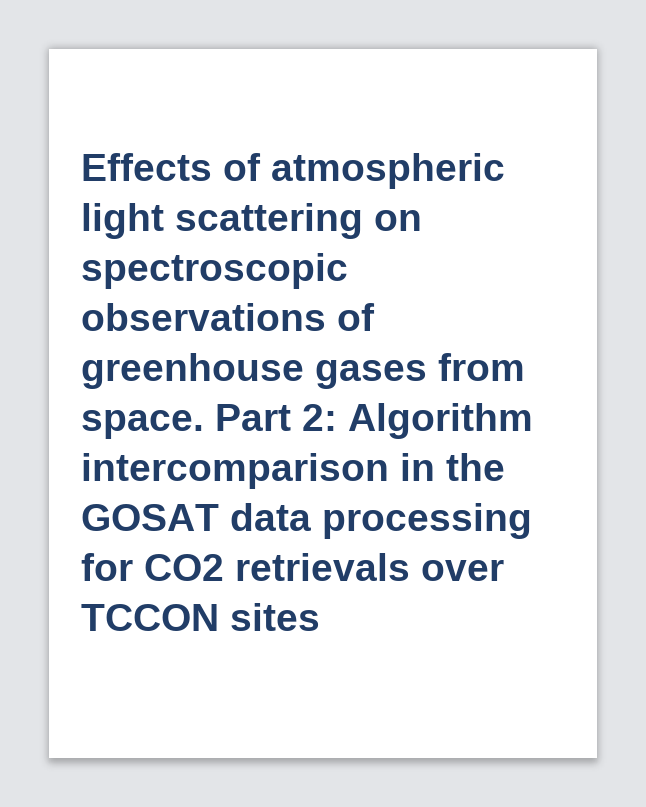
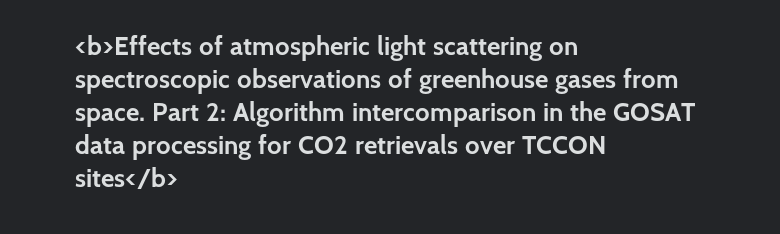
- Effects of atmospheric light scattering on spectroscopic observations of greenhouse gases from space.
+ <b>Effects of atmospheric light scattering on spectroscopic observations of greenhouse gases from space.
- Part 2: Algorithm intercomparison in the GOSAT data processing for CO2 retrievals over TCCON sites
+ Part 2: Algorithm intercomparison in the GOSAT data processing for CO2 retrievals over TCCON sites</b>

